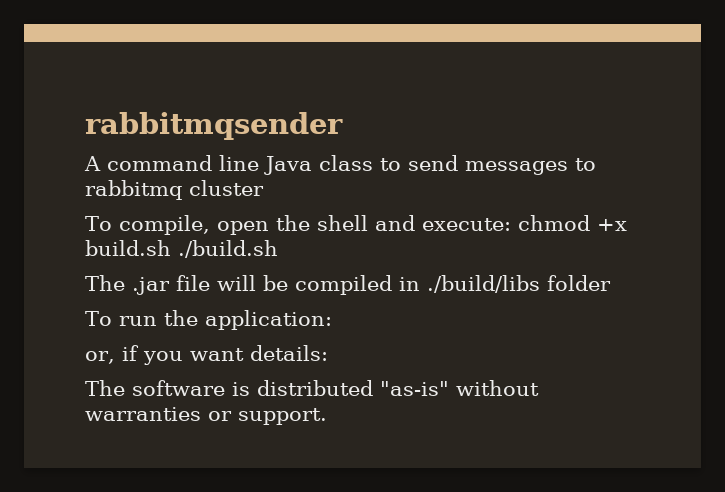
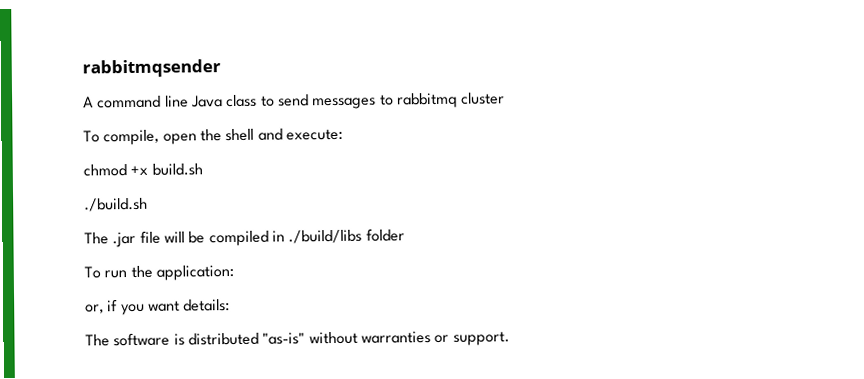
- To compile, open the shell and execute: chmod +x build.sh ./build.sh
+ To compile, open the shell and execute:
+ chmod +x build.sh
+ ./build.sh

